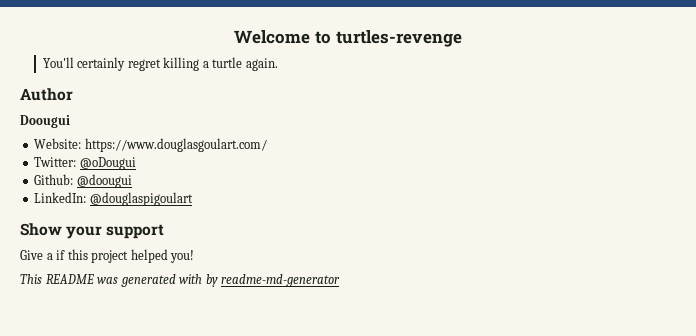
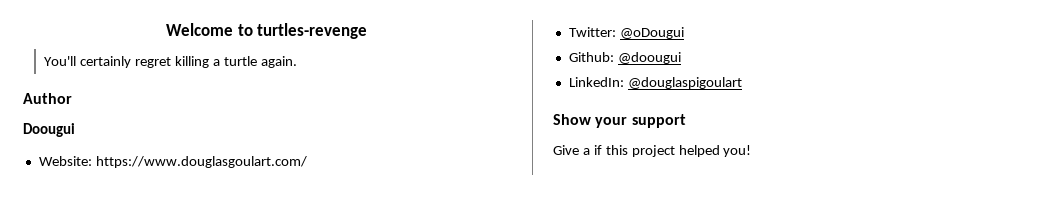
- This README was generated with by readme-md-generator

